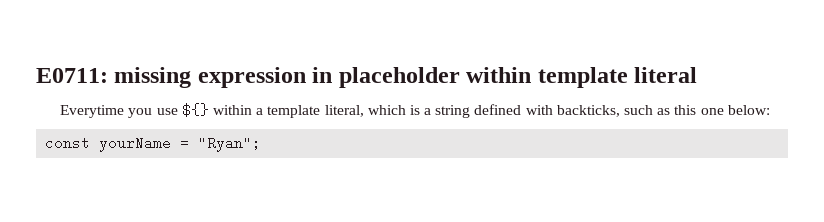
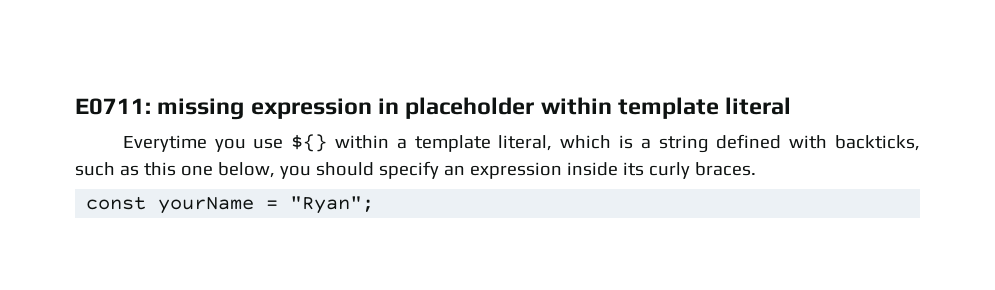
- Everytime you use ${} within a template literal, which is a string defined with backticks, such as this one below:
+ Everytime you use ${} within a template literal, which is a string defined with backticks, such as this one below, you should specify an expression inside its curly braces.

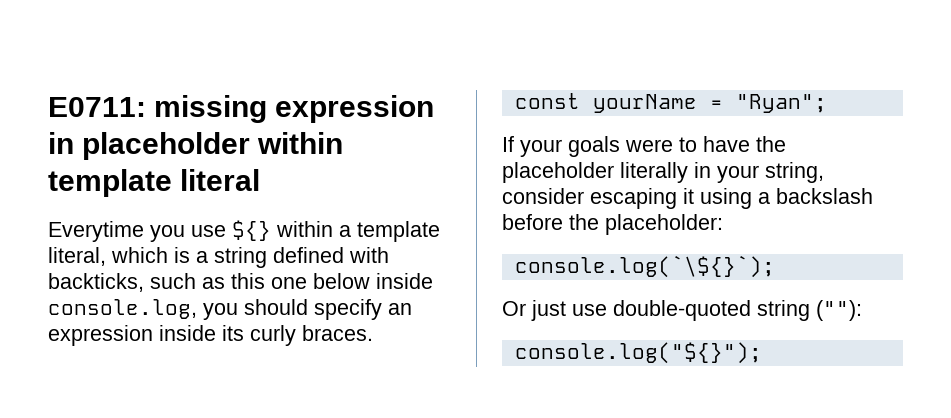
- Everytime you use ${} within a template literal, which is a string defined with backticks, such as this one below, you should specify an expression inside its curly braces.
+ Everytime you use ${} within a template literal, which is a string defined with backticks, such as this one below inside console.log, you should specify an expression inside its curly braces.
+ If your goals were to have the placeholder literally in your string, consider escaping it using a backslash before the placeholder:
+ console.log(`\${}`);
+ Or just use double-quoted string (""):
+ console.log("${}");

